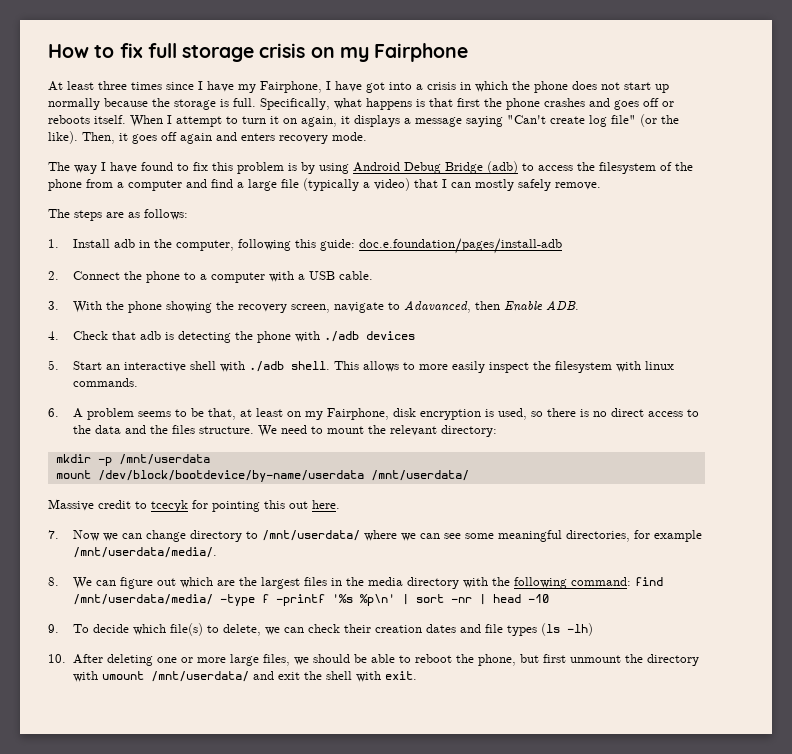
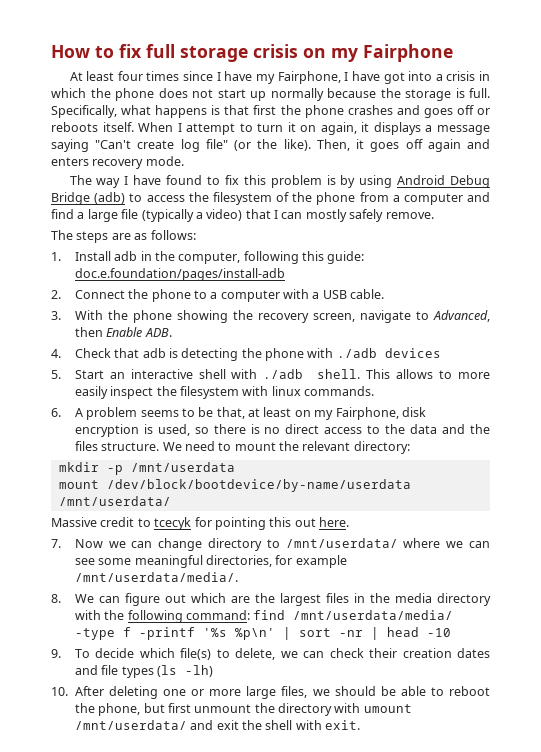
- At least three times since I have my Fairphone, I have got into a crisis in which the phone does not start up normally because the storage is full.
+ At least four times since I have my Fairphone, I have got into a crisis in which the phone does not start up normally because the storage is full.
- 3. With the phone showing the recovery screen, navigate to Adavanced, then Enable ADB.
+ 3. With the phone showing the recovery screen, navigate to Advanced, then Enable ADB.

